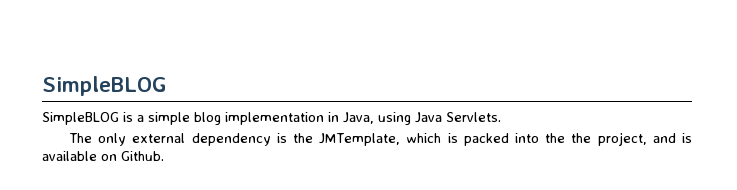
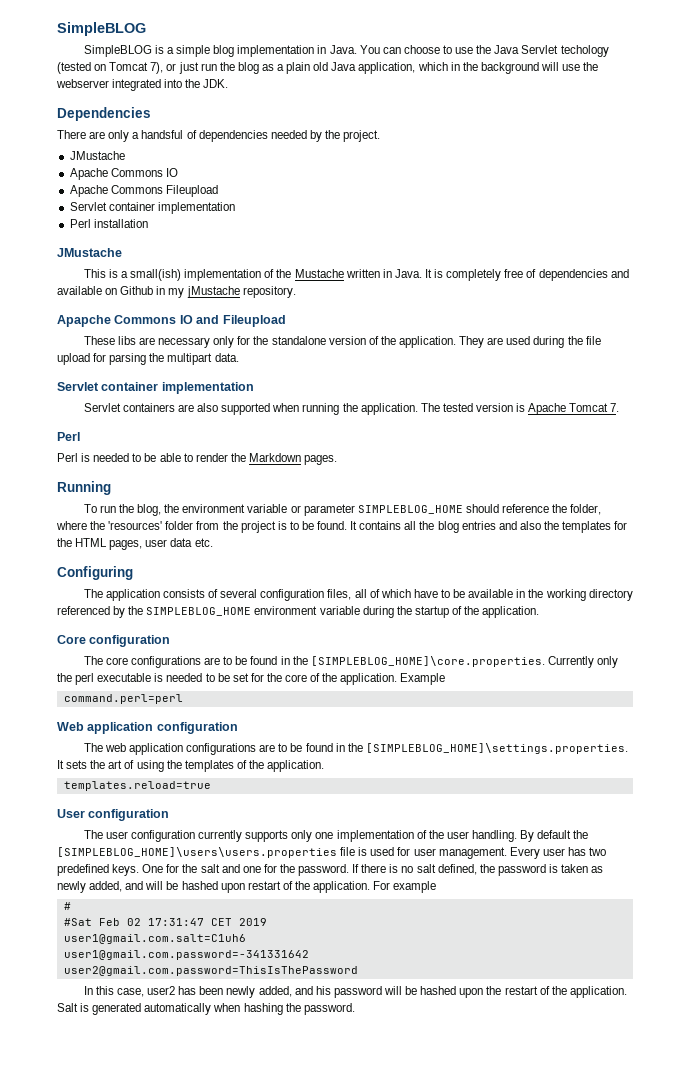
- SimpleBLOG is a simple blog implementation in Java, using Java Servlets.
- The only external dependency is the JMTemplate, which is packed into the the project, and is available on Github.
+ SimpleBLOG is a simple blog implementation in Java. You can choose to use the Java Servlet techology (tested on Tomcat 7), or just run the blog as a plain old Java application, which in the background will use the webserver integrated into the JDK.
+ Dependencies
+ There are only a handsful of dependencies needed by the project.
+ JMustache
+ Apache Commons IO
+ Apache Commons Fileupload
+ Servlet container implementation
+ Perl installation
+ JMustache
+ This is a small(ish) implementation of the Mustache written in Java. It is completely free of dependencies and available on Github in my jMustache repository.
+ Apapche Commons IO and Fileupload
+ These libs are necessary only for the standalone version of the application. They are used during the file upload for parsing the multipart data.
+ Servlet container implementation
+ Servlet containers are also supported when running the application. The tested version is Apache Tomcat 7.
+ Perl
+ Perl is needed to be able to render the Markdown pages.
+ Running
+ To run the blog, the environment variable or parameter SIMPLEBLOG_HOME should reference the folder, where the 'resources' folder from the project is to be found. It contains all the blog entries and also the templates for the HTML pages, user data etc.
+ Configuring
+ The application consists of several configuration files, all of which have to be available in the working directory referenced by the SIMPLEBLOG_HOME environment variable during the startup of the application.
+ Core configuration
+ The core configurations are to be found in the [SIMPLEBLOG_HOME]\core.properties. Currently only the perl executable is needed to be set for the core of the application. Example
+ command.perl=perl
+ Web application configuration
+ The web application configurations are to be found in the [SIMPLEBLOG_HOME]\settings.properties. It sets the art of using the templates of the application.
+ templates.reload=true
+ User configuration
+ The user configuration currently supports only one implementation of the user handling. By default the [SIMPLEBLOG_HOME]\users\users.properties file is used for user management. Every user has two predefined keys. One for the salt and one for the password. If there is no salt defined, the password is taken as newly added, and will be hashed upon restart of the application. For example
+ #
+ #Sat Feb 02 17:31:47 CET 2019
+ user1@gmail.com.salt=C1uh6
+ user1@gmail.com.password=-341331642
+ user2@gmail.com.password=ThisIsThePassword
+ In this case, user2 has been newly added, and his password will be hashed upon the restart of the application. Salt is generated automatically when hashing the password.

